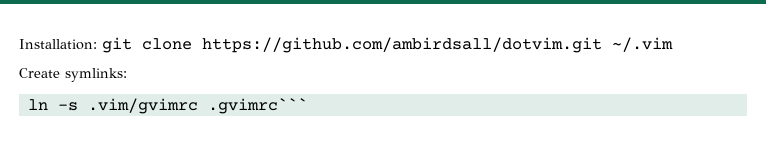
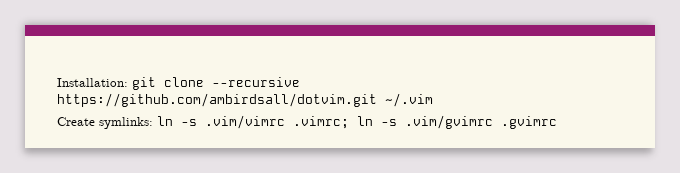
- Installation: git clone https://github.com/ambirdsall/dotvim.git ~/.vim
+ Installation: git clone --recursive https://github.com/ambirdsall/dotvim.git ~/.vim
- Create symlinks:
- ln -s .vim/gvimrc .gvimrc```
+ Create symlinks: ln -s .vim/vimrc .vimrc; ln -s .vim/gvimrc .gvimrc

